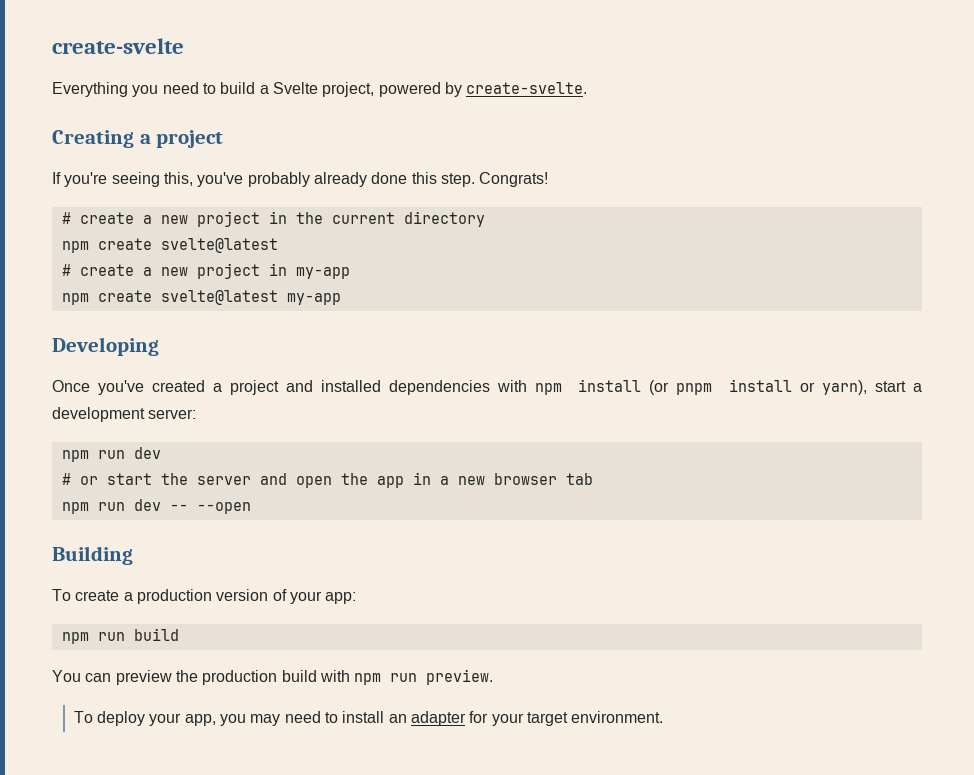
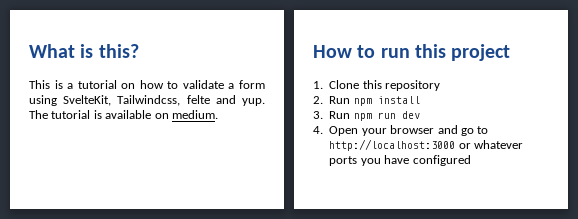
- create-svelte
- Everything you need to build a Svelte project, powered by create-svelte.
- Creating a project
- If you're seeing this, you've probably already done this step. Congrats!
- # create a new project in the current directory
- npm create svelte@latest
- # create a new project in my-app
- npm create svelte@latest my-app
- Developing
- Once you've created a project and installed dependencies with npm install (or pnpm install or yarn), start a development server:
- npm run dev
- # or start the server and open the app in a new browser tab
- npm run dev -- --open
- Building
- To create a production version of your app:
- npm run build
- You can preview the production build with npm run preview.
- To deploy your app, you may need to install an adapter for your target environment.
+ What is this?
+ This is a tutorial on how to validate a form using SvelteKit, Tailwindcss, felte and yup. The tutorial is available on medium.
+ How to run this project
+ 1. Clone this repository
+ 2. Run npm install
+ 3. Run npm run dev
+ 4. Open your browser and go to http://localhost:3000 or whatever ports you have configured

